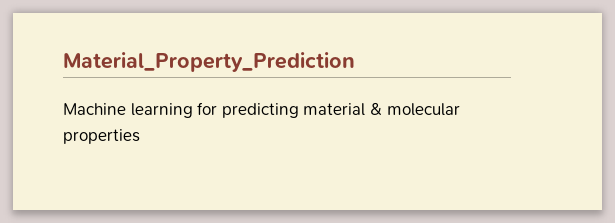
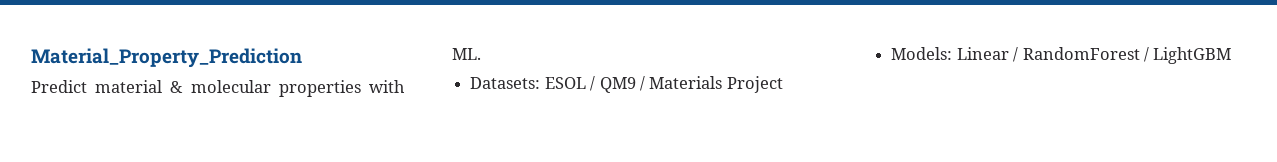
- Machine learning for predicting material & molecular properties
+ Predict material & molecular properties with ML.
+ Datasets: ESOL / QM9 / Materials Project
+ Models: Linear / RandomForest / LightGBM

